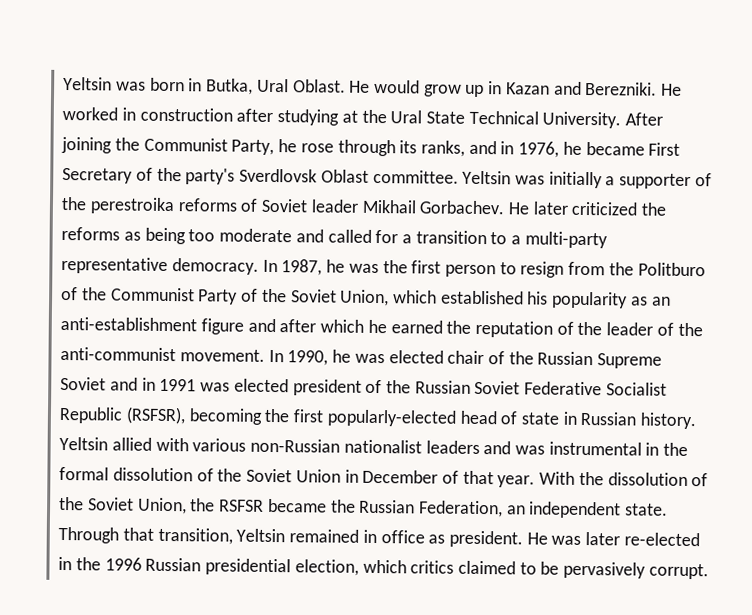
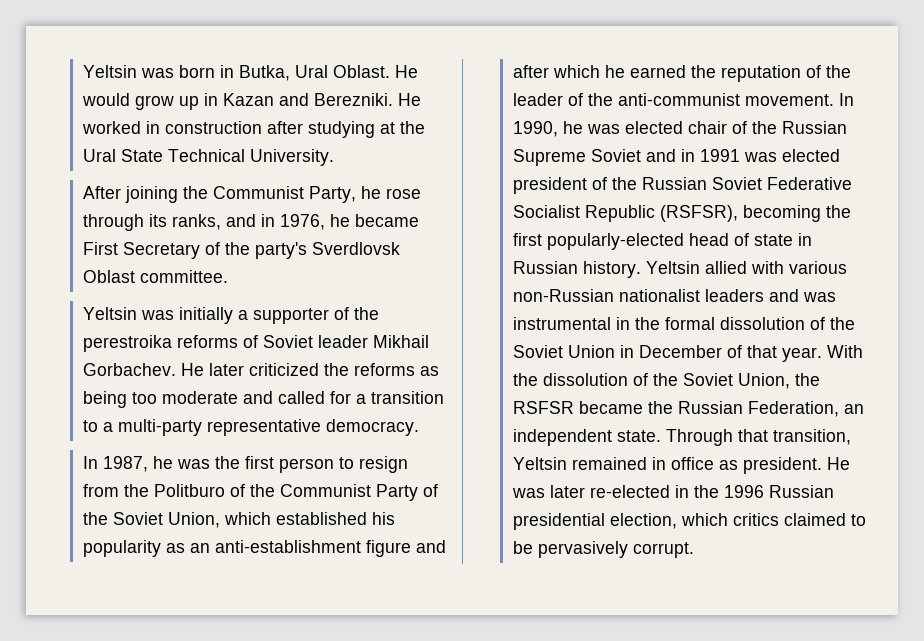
- He worked in construction after studying at the Ural State Technical University. After joining the Communist Party, he rose through its ranks, and in 1976, he became First Secretary of the party's Sverdlovsk Oblast committee. Yeltsin was initially a supporter of the perestroika reforms of Soviet leader Mikhail Gorbachev.
+ He worked in construction after studying at the Ural State Technical University.
+ After joining the Communist Party, he rose through its ranks, and in 1976, he became First Secretary of the party's Sverdlovsk Oblast committee.
+ Yeltsin was initially a supporter of the perestroika reforms of Soviet leader Mikhail Gorbachev.
- He later criticized the reforms as being too moderate and called for a transition to a multi-party representative democracy. In 1987, he was the first person to resign from the Politburo of the Communist Party of the Soviet Union, which established his popularity as an anti-establishment figure and after which he earned the reputation of the leader of the anti-communist movement.
+ He later criticized the reforms as being too moderate and called for a transition to a multi-party representative democracy.
+ In 1987, he was the first person to resign from the Politburo of the Communist Party of the Soviet Union, which established his popularity as an anti-establishment figure and after which he earned the reputation of the leader of the anti-communist movement.

